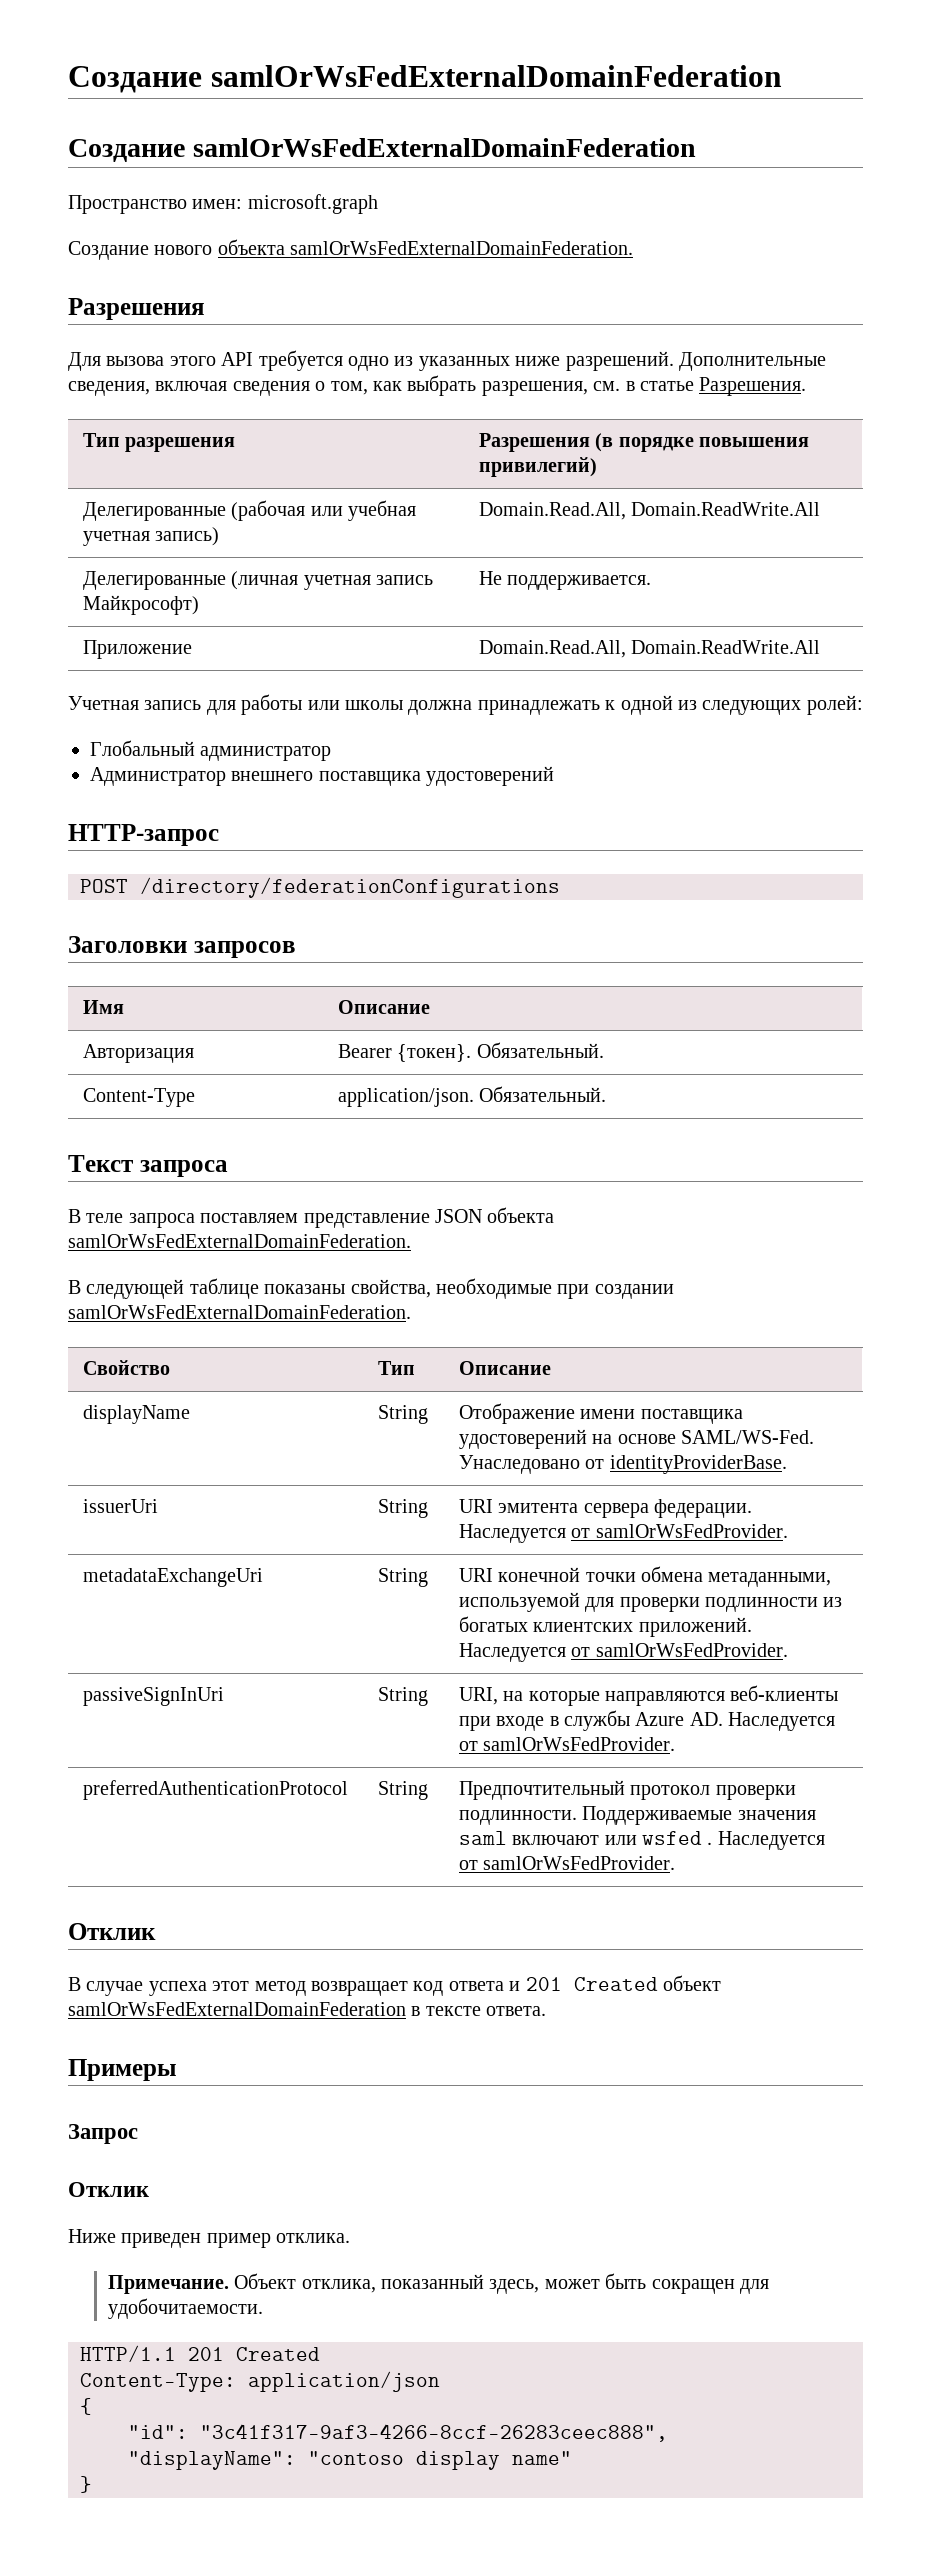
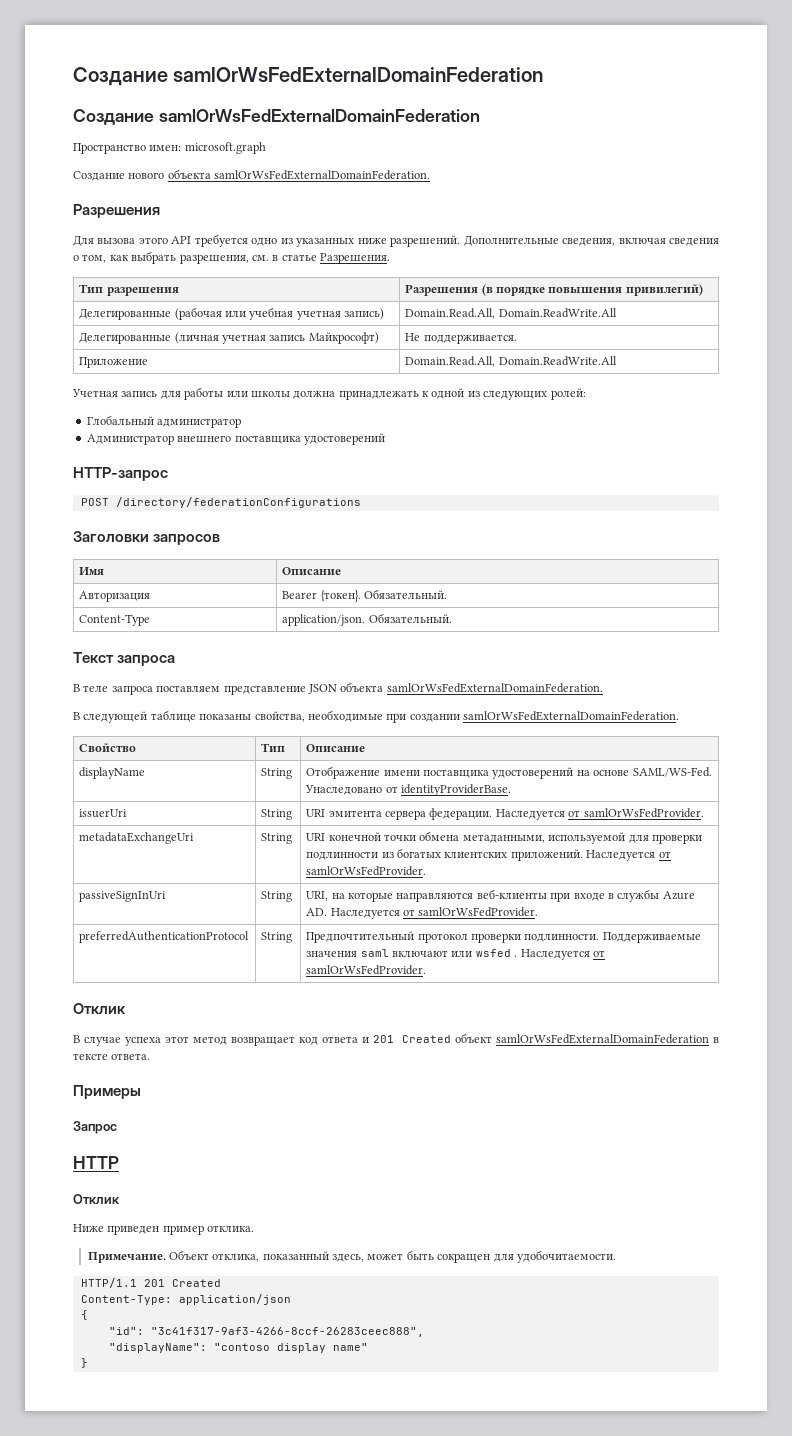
+ HTTP

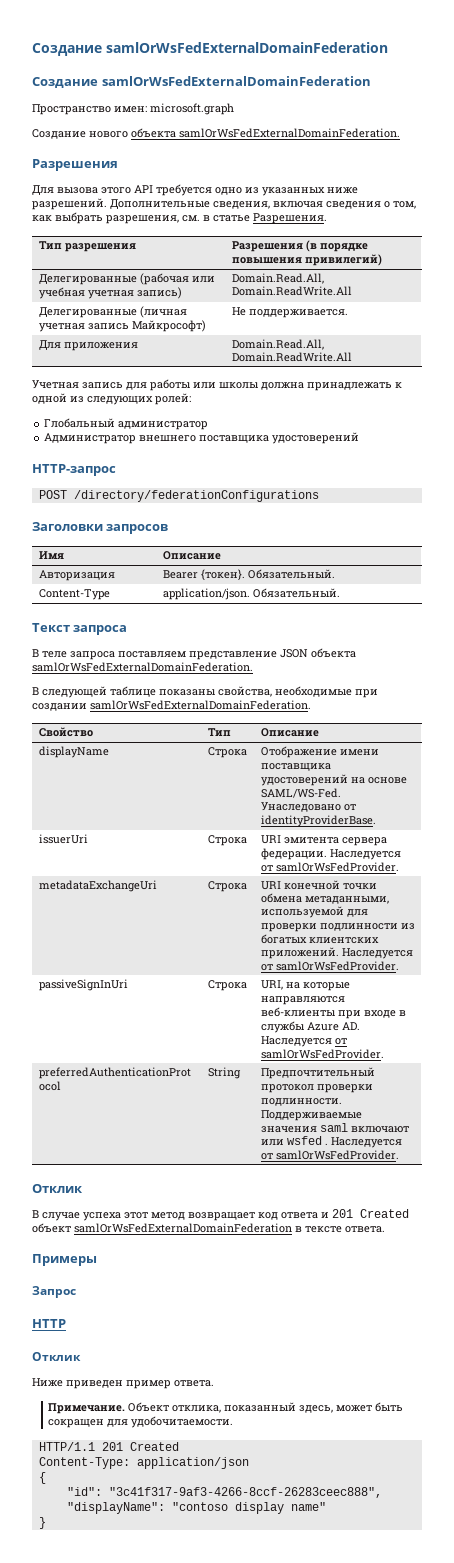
- Приложение | Domain.Read.All, Domain.ReadWrite.All
+ Для приложения | Domain.Read.All, Domain.ReadWrite.All
- displayName | String | Отображение имени поставщика удостоверений на основе SAML/WS-Fed. Унаследовано от identityProviderBase.
+ displayName | Строка | Отображение имени поставщика удостоверений на основе SAML/WS-Fed. Унаследовано от identityProviderBase.
- issuerUri | String | URI эмитента сервера федерации. Наследуется от samlOrWsFedProvider.
+ issuerUri | Строка | URI эмитента сервера федерации. Наследуется от samlOrWsFedProvider.
- metadataExchangeUri | String | URI конечной точки обмена метаданными, используемой для проверки подлинности из богатых клиентских приложений. Наследуется от samlOrWsFedProvider.
+ metadataExchangeUri | Строка | URI конечной точки обмена метаданными, используемой для проверки подлинности из богатых клиентских приложений. Наследуется от samlOrWsFedProvider.
- passiveSignInUri | String | URI, на которые направляются веб-клиенты при входе в службы Azure AD. Наследуется от samlOrWsFedProvider.
+ passiveSignInUri | Строка | URI, на которые направляются веб-клиенты при входе в службы Azure AD. Наследуется от samlOrWsFedProvider.
- Ниже приведен пример отклика.
+ Ниже приведен пример ответа.

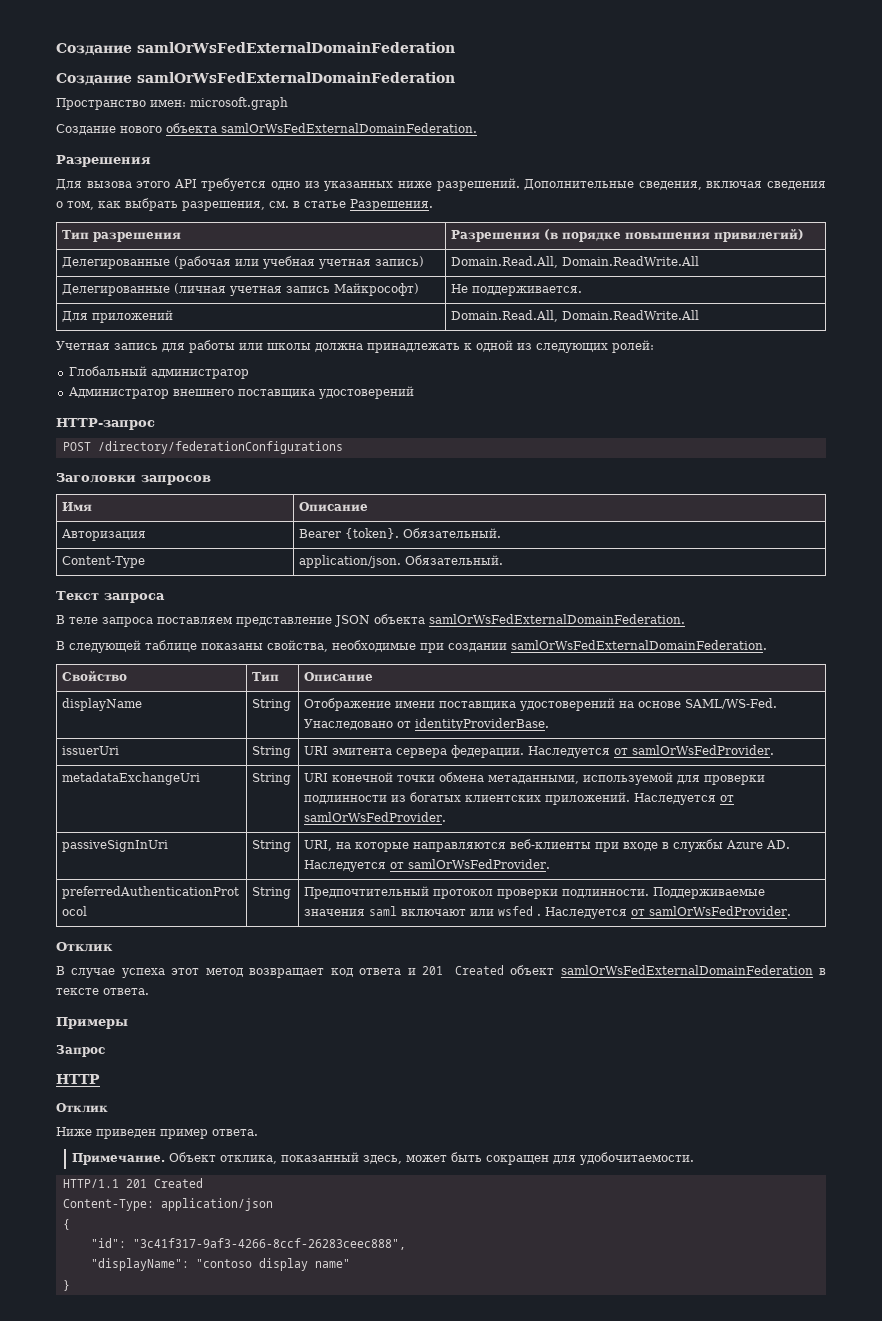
- Для приложения | Domain.Read.All, Domain.ReadWrite.All
+ Для приложений | Domain.Read.All, Domain.ReadWrite.All
- Авторизация | Bearer {токен}. Обязательный.
+ Авторизация | Bearer {token}. Обязательный.
- displayName | Строка | Отображение имени поставщика удостоверений на основе SAML/WS-Fed. Унаследовано от identityProviderBase.
+ displayName | String | Отображение имени поставщика удостоверений на основе SAML/WS-Fed. Унаследовано от identityProviderBase.
- issuerUri | Строка | URI эмитента сервера федерации. Наследуется от samlOrWsFedProvider.
+ issuerUri | String | URI эмитента сервера федерации. Наследуется от samlOrWsFedProvider.
- metadataExchangeUri | Строка | URI конечной точки обмена метаданными, используемой для проверки подлинности из богатых клиентских приложений. Наследуется от samlOrWsFedProvider.
+ metadataExchangeUri | String | URI конечной точки обмена метаданными, используемой для проверки подлинности из богатых клиентских приложений. Наследуется от samlOrWsFedProvider.
- passiveSignInUri | Строка | URI, на которые направляются веб-клиенты при входе в службы Azure AD. Наследуется от samlOrWsFedProvider.
+ passiveSignInUri | String | URI, на которые направляются веб-клиенты при входе в службы Azure AD. Наследуется от samlOrWsFedProvider.

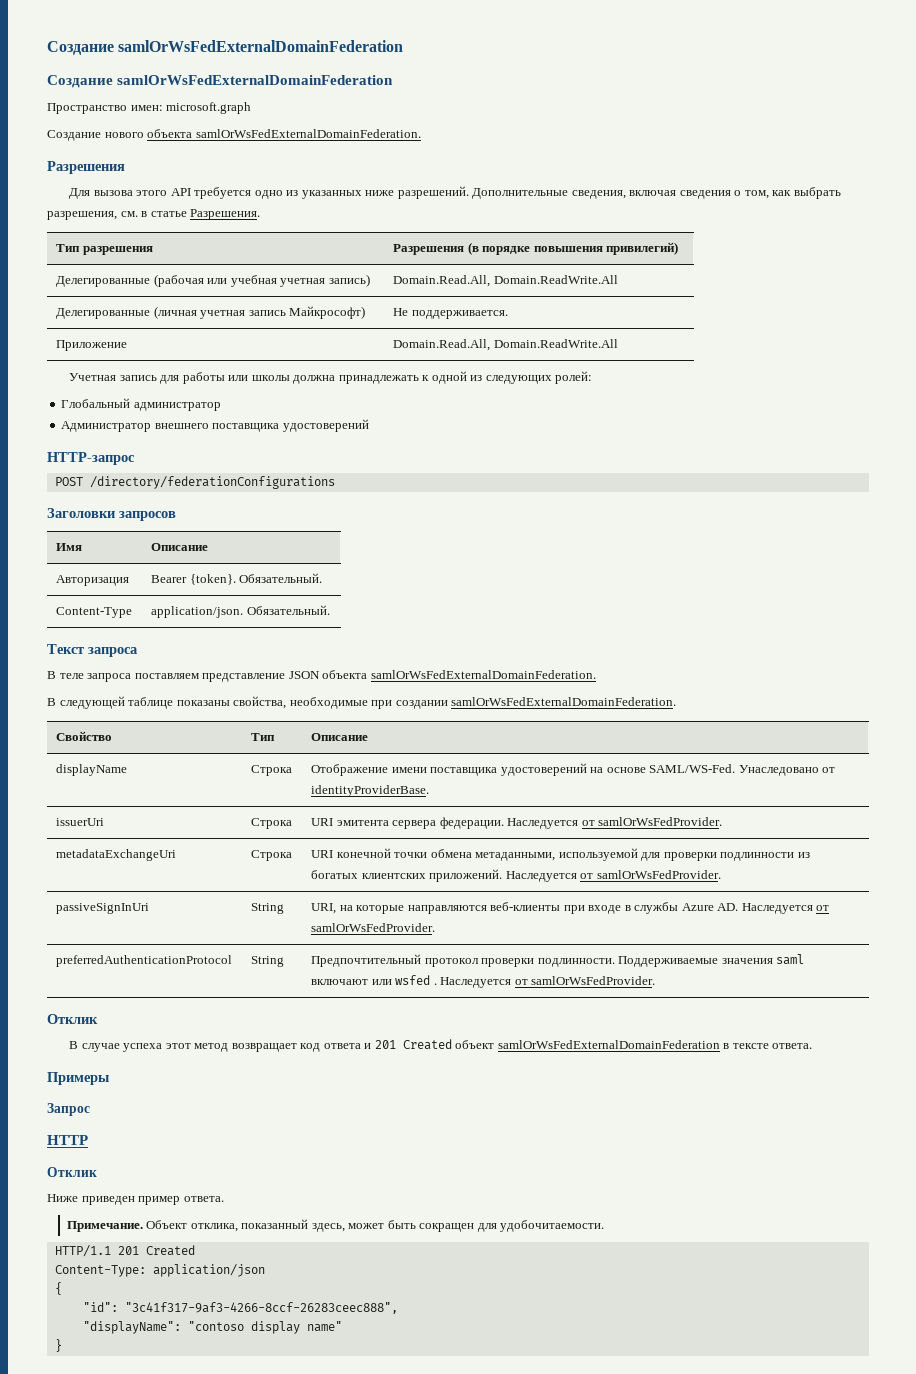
- Для приложений | Domain.Read.All, Domain.ReadWrite.All
+ Приложение | Domain.Read.All, Domain.ReadWrite.All
- displayName | String | Отображение имени поставщика удостоверений на основе SAML/WS-Fed. Унаследовано от identityProviderBase.
+ displayName | Строка | Отображение имени поставщика удостоверений на основе SAML/WS-Fed. Унаследовано от identityProviderBase.
- issuerUri | String | URI эмитента сервера федерации. Наследуется от samlOrWsFedProvider.
+ issuerUri | Строка | URI эмитента сервера федерации. Наследуется от samlOrWsFedProvider.
- metadataExchangeUri | String | URI конечной точки обмена метаданными, используемой для проверки подлинности из богатых клиентских приложений. Наследуется от samlOrWsFedProvider.
+ metadataExchangeUri | Строка | URI конечной точки обмена метаданными, используемой для проверки подлинности из богатых клиентских приложений. Наследуется от samlOrWsFedProvider.

